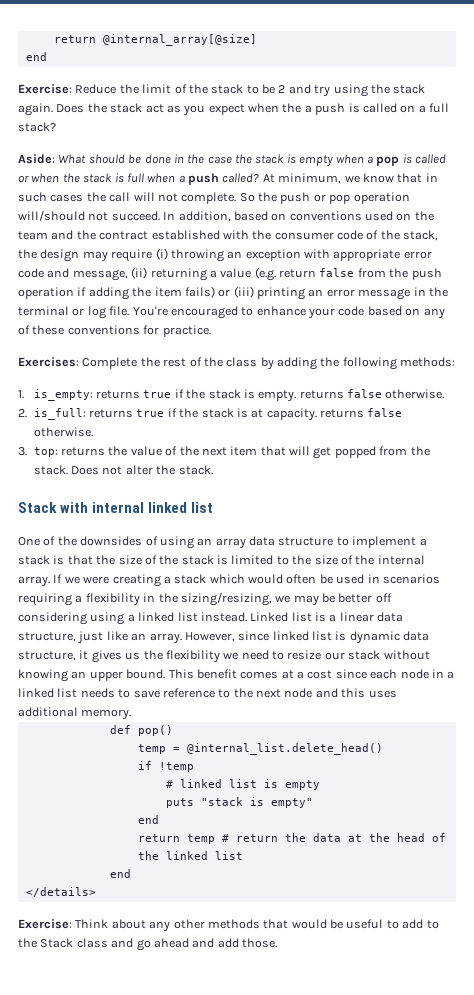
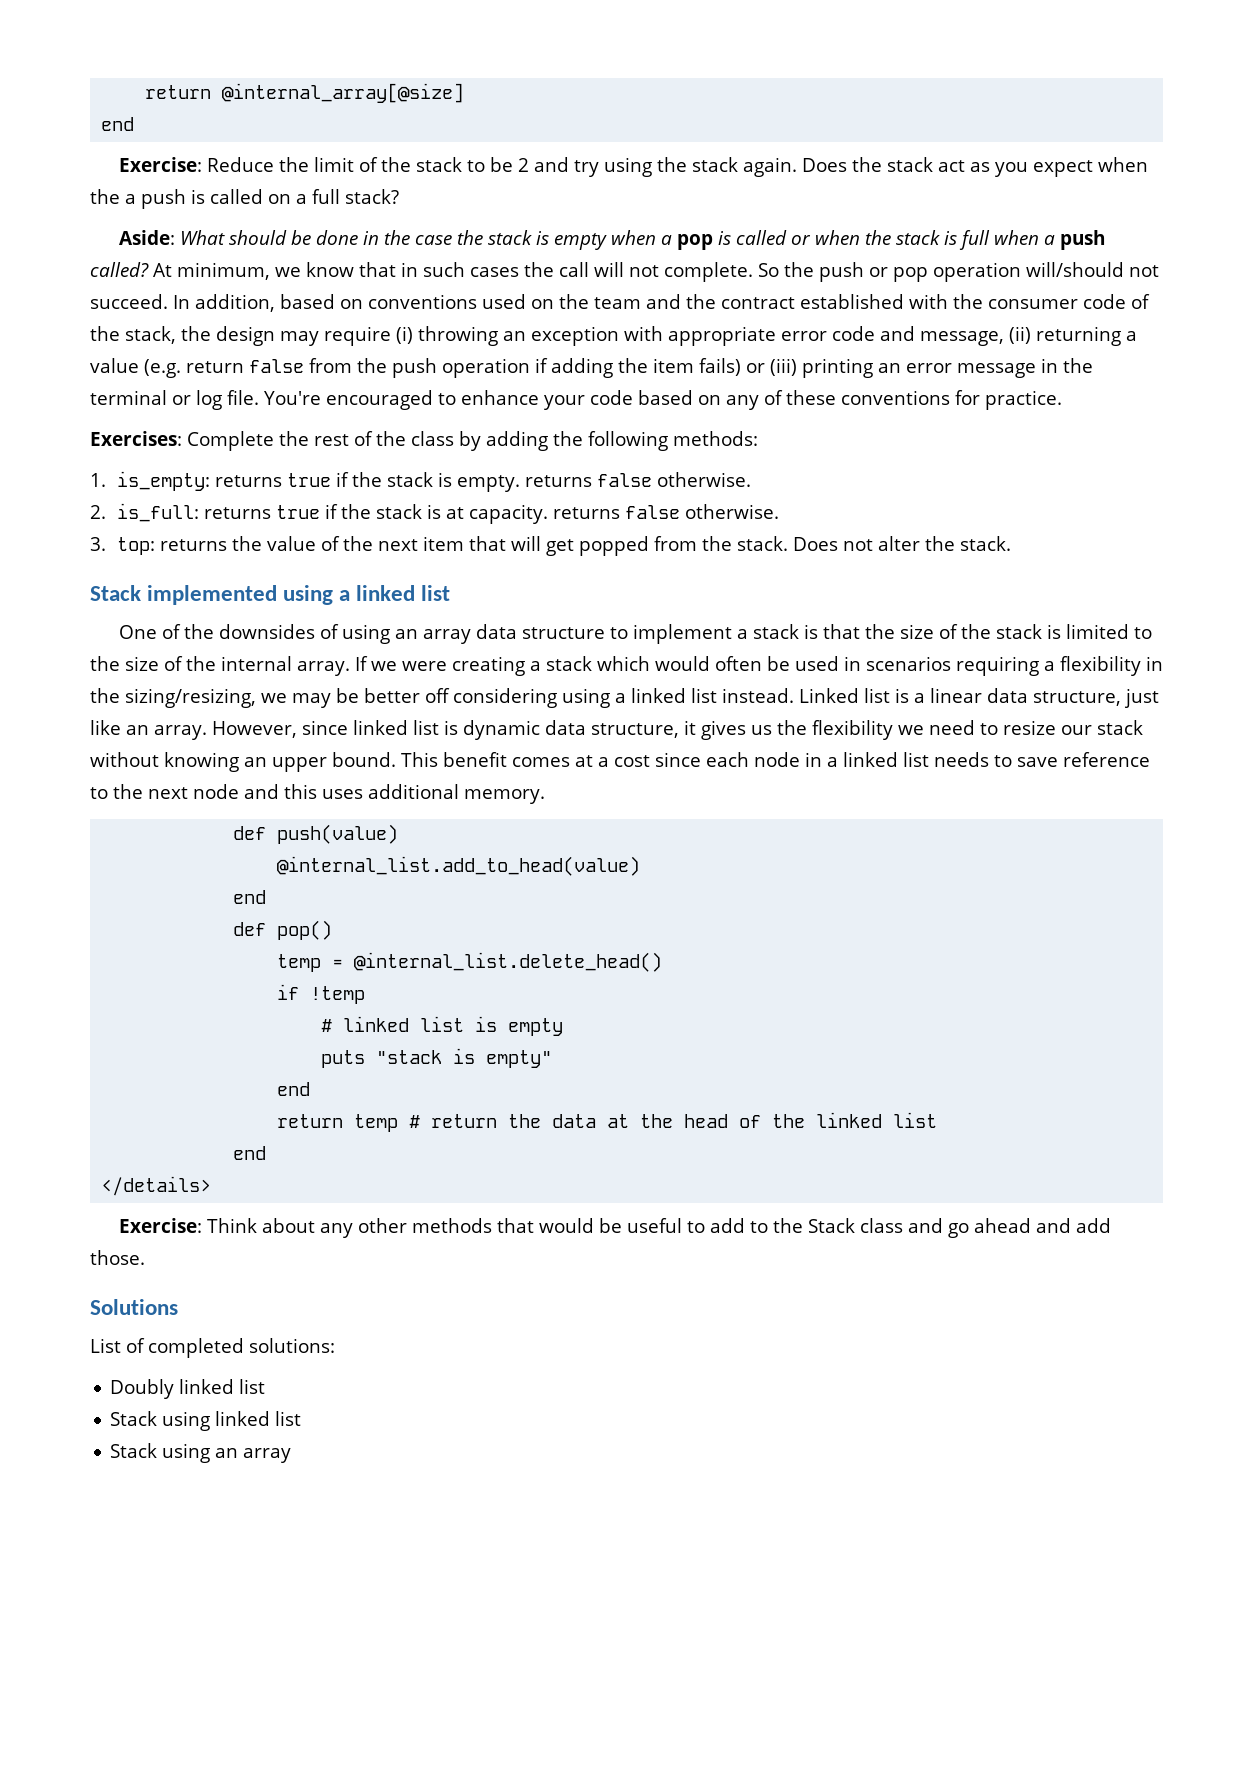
- Stack with internal linked list
+ Stack implemented using a linked list
+ def push(value)
+ @internal_list.add_to_head(value)
+ end
+ Solutions
+ List of completed solutions:
+ Doubly linked list
+ Stack using linked list
+ Stack using an array

